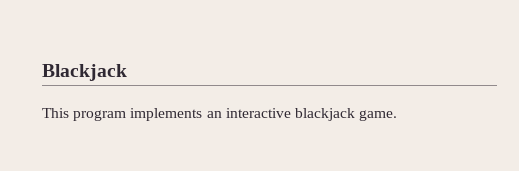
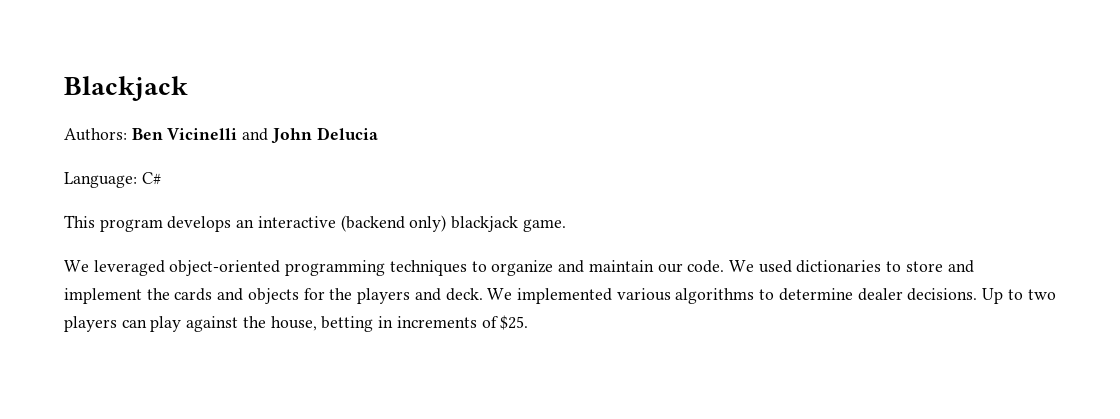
+ Authors: Ben Vicinelli and John Delucia
+ Language: C#
- This program implements an interactive blackjack game.
+ This program develops an interactive (backend only) blackjack game.
+ We leveraged object-oriented programming techniques to organize and maintain our code. We used dictionaries to store and implement the cards and objects for the players and deck. We implemented various algorithms to determine dealer decisions. Up to two players can play against the house, betting in increments of $25.

